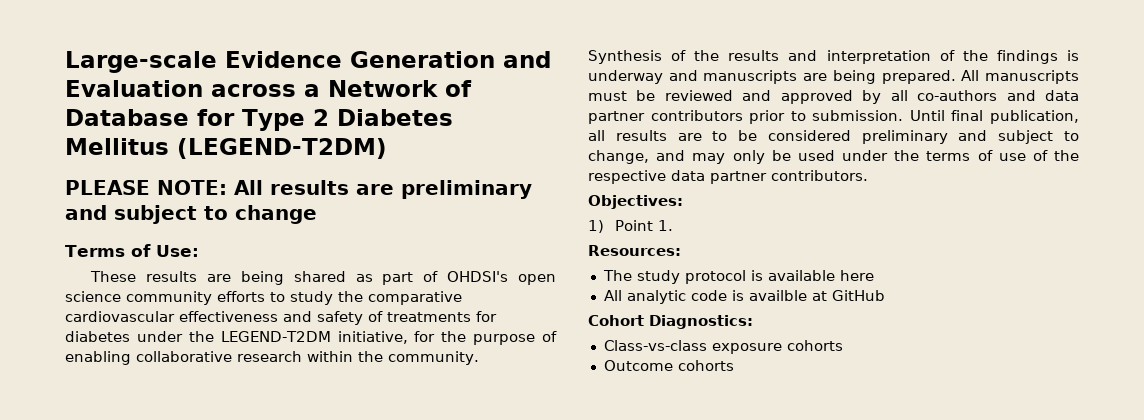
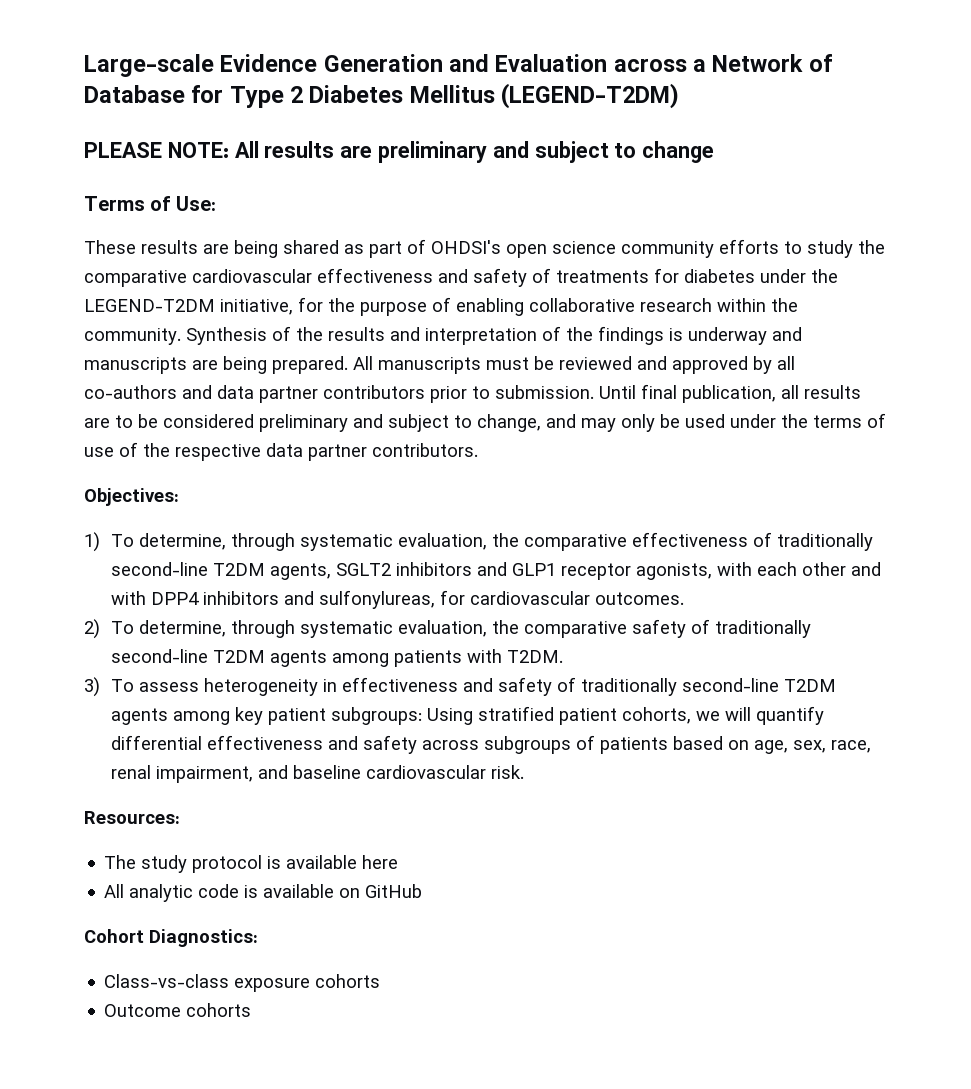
- 1) Point 1.
+ 1) To determine, through systematic evaluation, the comparative effectiveness of traditionally second-line T2DM agents, SGLT2 inhibitors and GLP1 receptor agonists, with each other and with DPP4 inhibitors and sulfonylureas, for cardiovascular outcomes.
+ 2) To determine, through systematic evaluation, the comparative safety of traditionally second-line T2DM agents among patients with T2DM.
+ 3) To assess heterogeneity in effectiveness and safety of traditionally second-line T2DM agents among key patient subgroups: Using stratified patient cohorts, we will quantify differential effectiveness and safety across subgroups of patients based on age, sex, race, renal impairment, and baseline cardiovascular risk.
- All analytic code is availble at GitHub
+ All analytic code is available on GitHub

